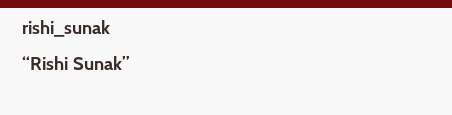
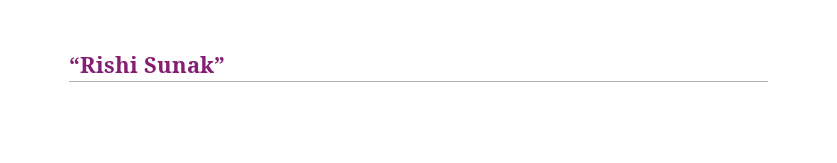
- rishi_sunak

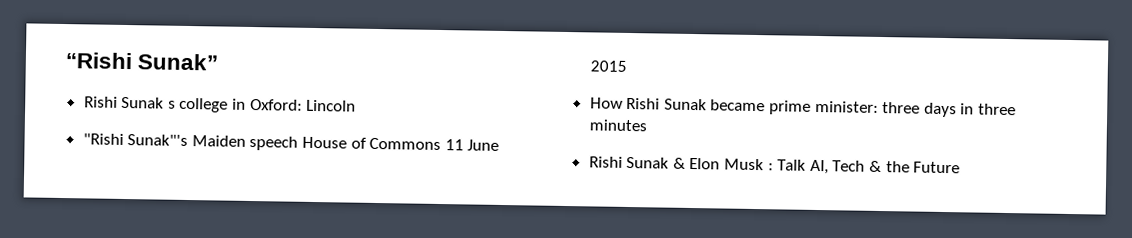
+ Rishi Sunak s college in Oxford: Lincoln
+ "Rishi Sunak"'s Maiden speech House of Commons 11 June 2015
+ How Rishi Sunak became prime minister: three days in three minutes
+ Rishi Sunak & Elon Musk : Talk AI, Tech & the Future

